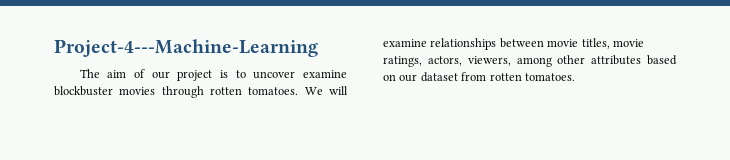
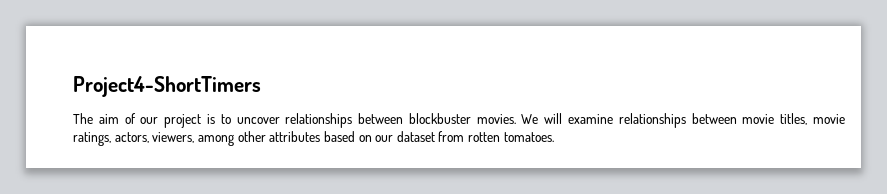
- Project-4---Machine-Learning
+ Project4-ShortTimers
- The aim of our project is to uncover examine blockbuster movies through rotten tomatoes.
+ The aim of our project is to uncover relationships between blockbuster movies.

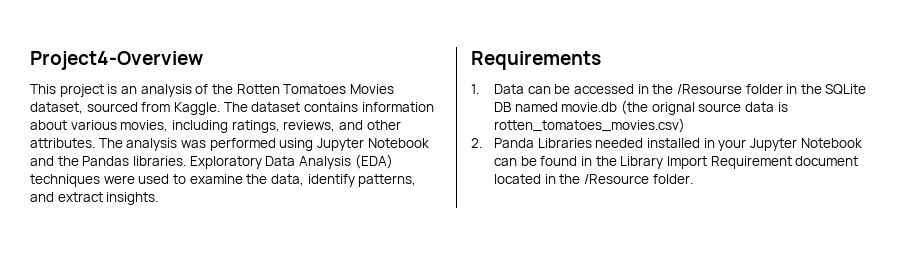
- Project4-ShortTimers
- The aim of our project is to uncover relationships between blockbuster movies. We will examine relationships between movie titles, movie ratings, actors, viewers, among other attributes based on our dataset from rotten tomatoes.
+ Project4-Overview
+ This project is an analysis of the Rotten Tomatoes Movies dataset, sourced from Kaggle. The dataset contains information about various movies, including ratings, reviews, and other attributes. The analysis was performed using Jupyter Notebook and the Pandas libraries. Exploratory Data Analysis (EDA) techniques were used to examine the data, identify patterns, and extract insights.
+ Requirements
+ 1. Data can be accessed in the /Resourse folder in the SQLite DB named movie.db (the orignal source data is rotten_tomatoes_movies.csv)
+ 2. Panda Libraries needed installed in your Jupyter Notebook can be found in the Library Import Requirement document located in the /Resource folder.

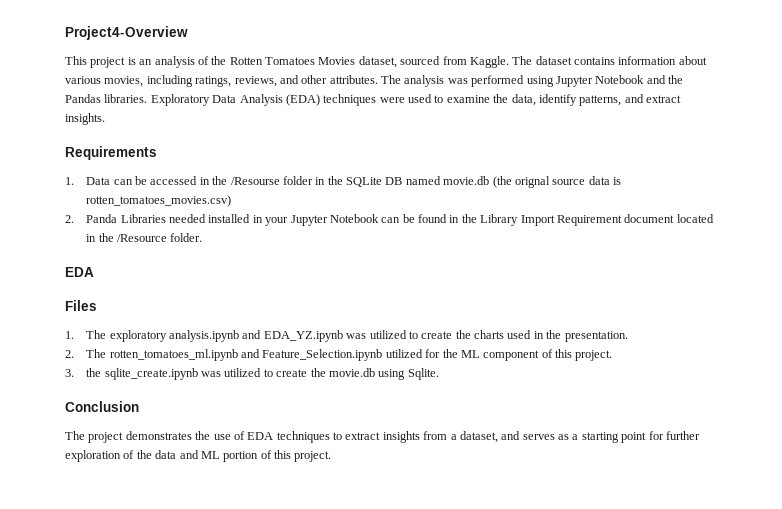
  2. Panda Libraries needed installed in your Jupyter Notebook can be found in the Library Import Requirement document located in the /Resource folder.
+ EDA
+ Files
+ 1. The exploratory analysis.ipynb and EDA_YZ.ipynb was utilized to create the charts used in the presentation.
+ 2. The rotten_tomatoes_ml.ipynb and Feature_Selection.ipynb utilized for the ML component of this project.
+ 3. the sqlite_create.ipynb was utilized to create the movie.db using Sqlite.
+ Conclusion
+ The project demonstrates the use of EDA techniques to extract insights from a dataset, and serves as a starting point for further exploration of the data and ML portion of this project.

